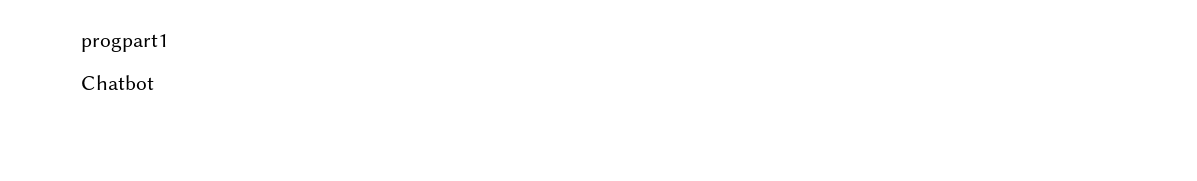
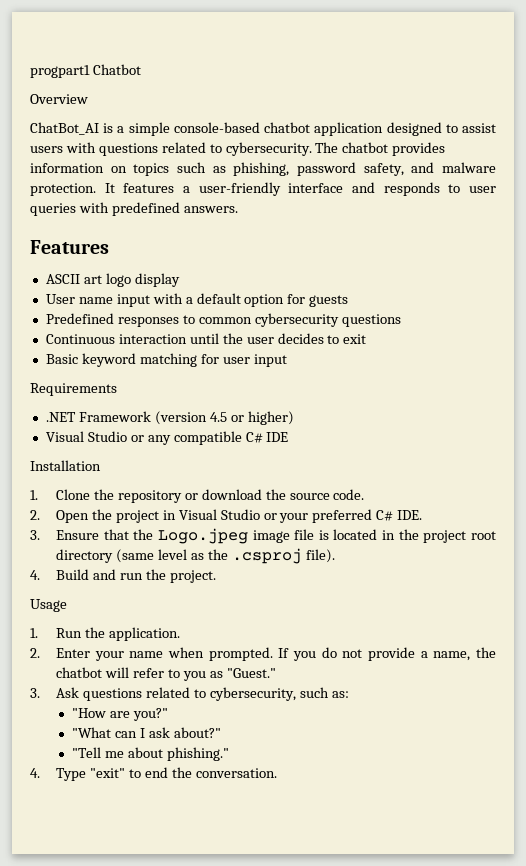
- progpart1
- Chatbot
+ progpart1 Chatbot
+ Overview
+ ChatBot_AI is a simple console-based chatbot application designed to assist users with questions related to cybersecurity. The chatbot provides information on topics such as phishing, password safety, and malware protection. It features a user-friendly interface and responds to user queries with predefined answers.
+ Features
+ ASCII art logo display
+ User name input with a default option for guests
+ Predefined responses to common cybersecurity questions
+ Continuous interaction until the user decides to exit
+ Basic keyword matching for user input
+ Requirements
+ .NET Framework (version 4.5 or higher)
+ Visual Studio or any compatible C# IDE
+ Installation
+ 1. Clone the repository or download the source code.
+ 2. Open the project in Visual Studio or your preferred C# IDE.
+ 3. Ensure that the Logo.jpeg image file is located in the project root directory (same level as the .csproj file).
+ 4. Build and run the project.
+ Usage
+ 1. Run the application.
+ 2. Enter your name when prompted. If you do not provide a name, the chatbot will refer to you as "Guest."
+ 3. Ask questions related to cybersecurity, such as:
+ "How are you?"
+ "What can I ask about?"
+ "Tell me about phishing."
+ 4. Type "exit" to end the conversation.

